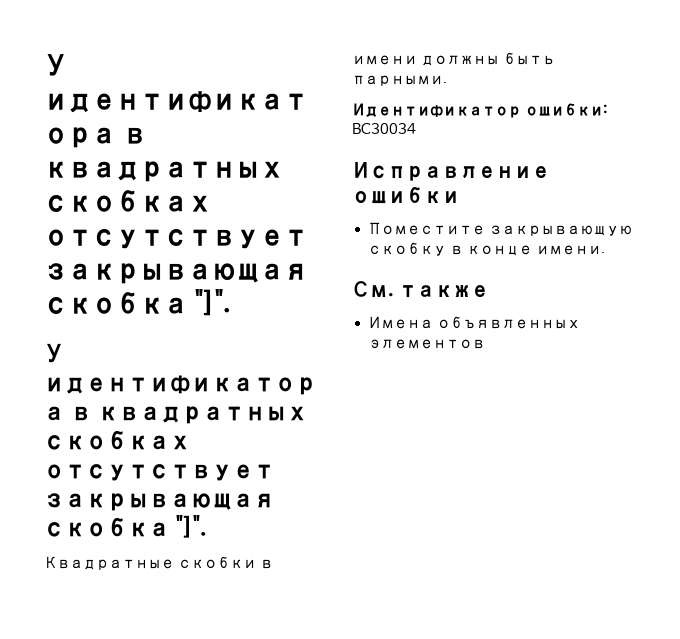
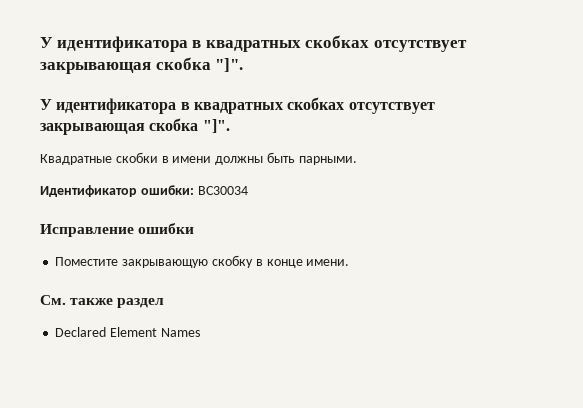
- См. также
- Имена объявленных элементов
+ См. также раздел
+ Declared Element Names

